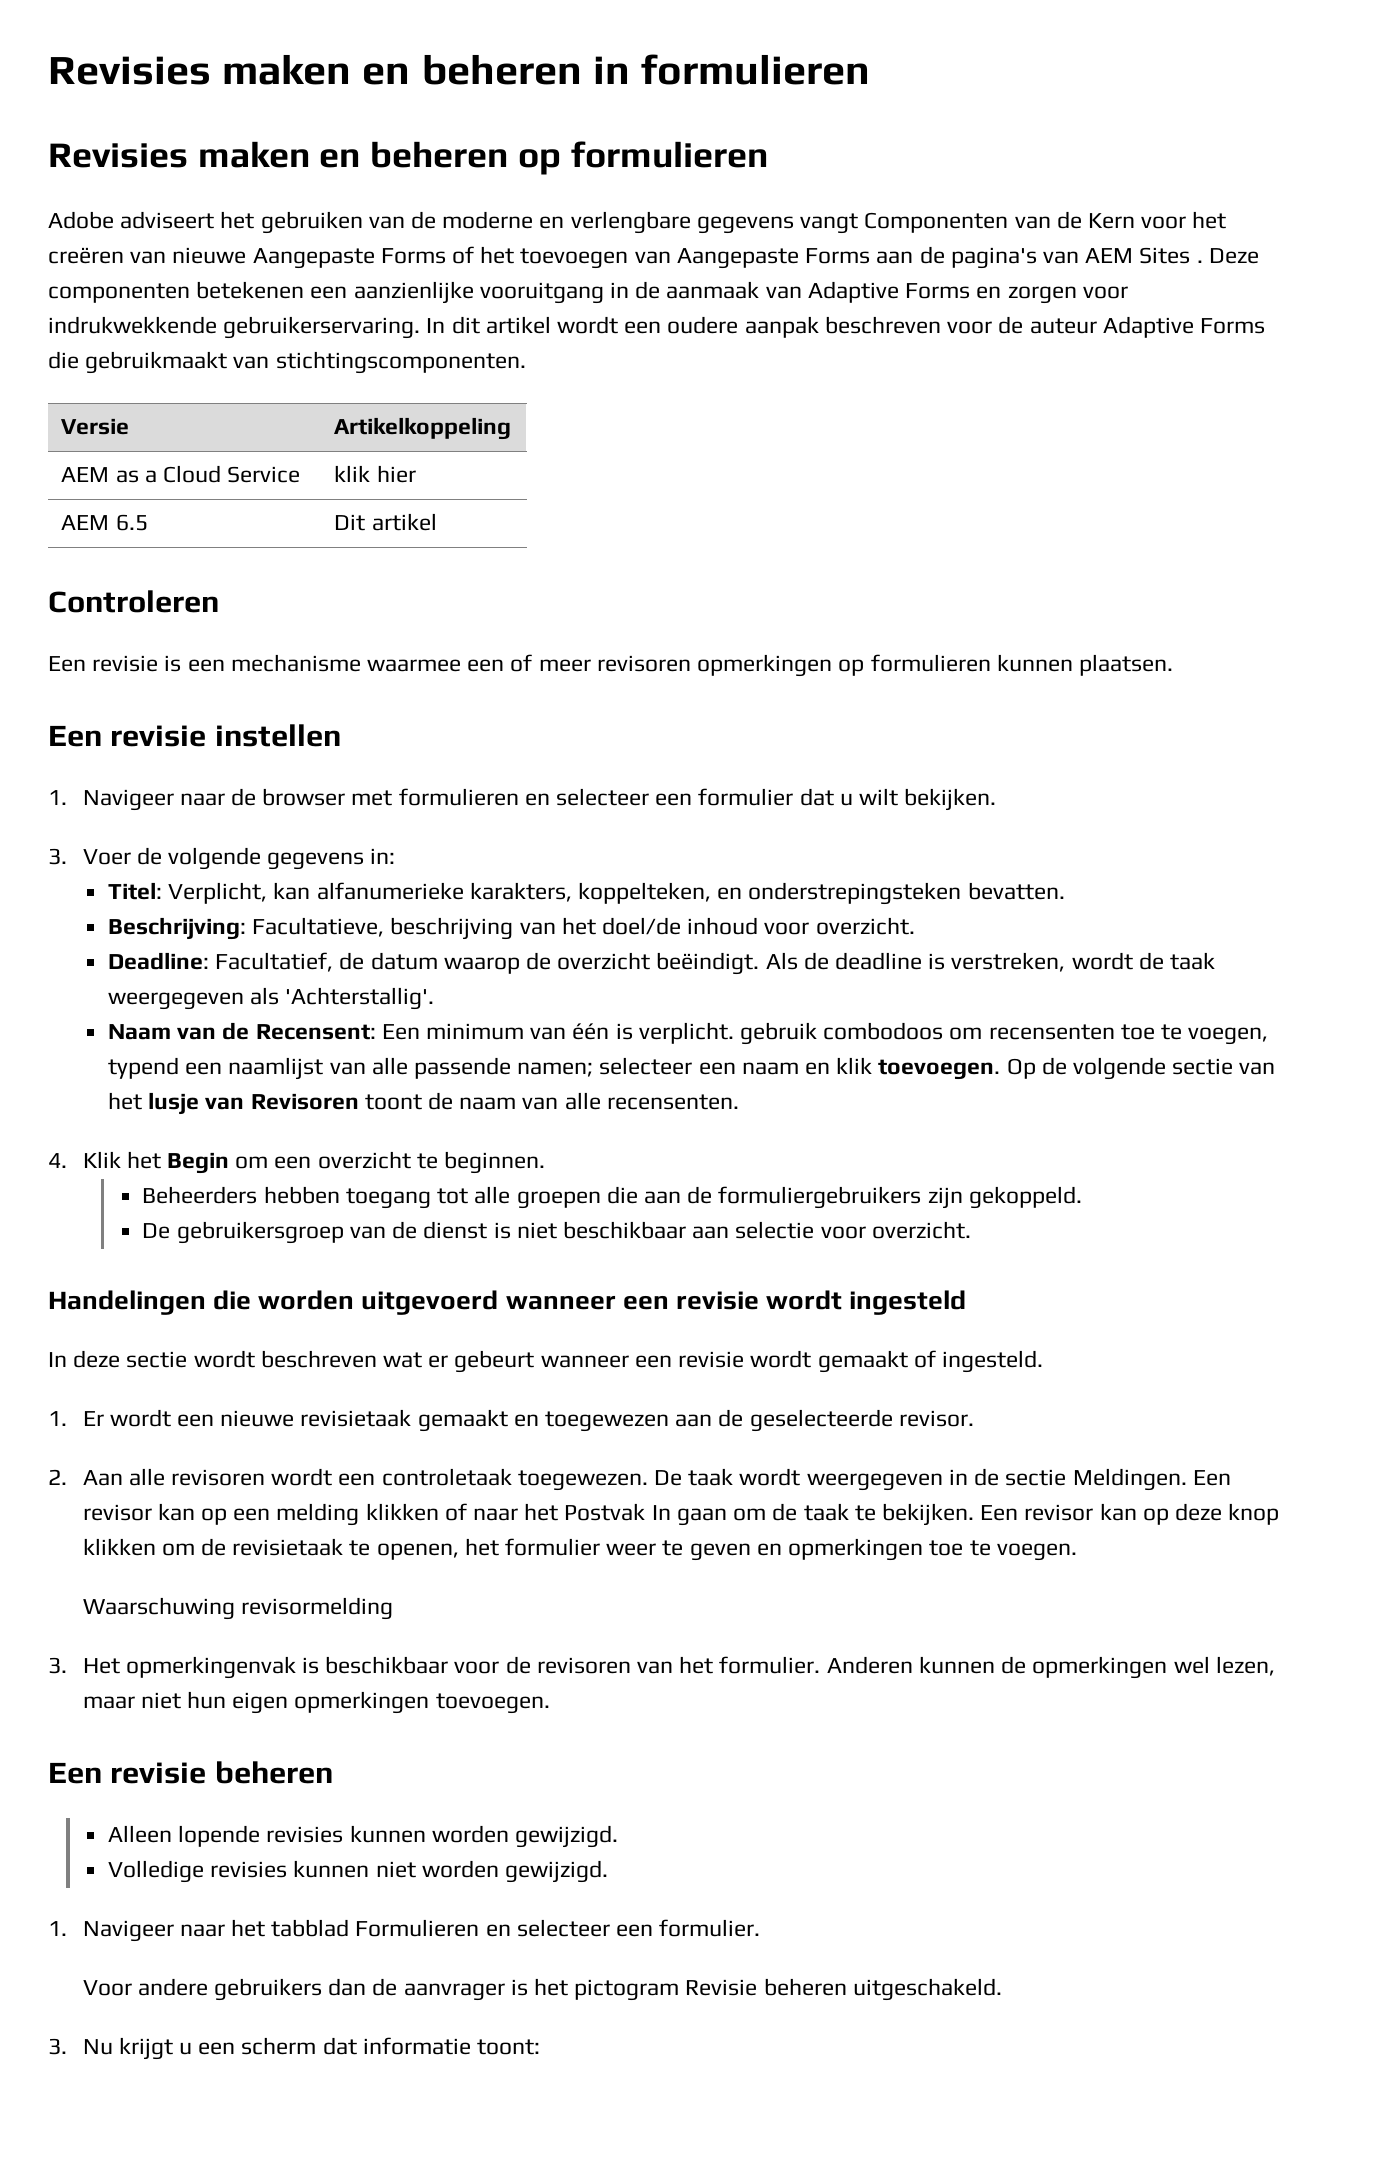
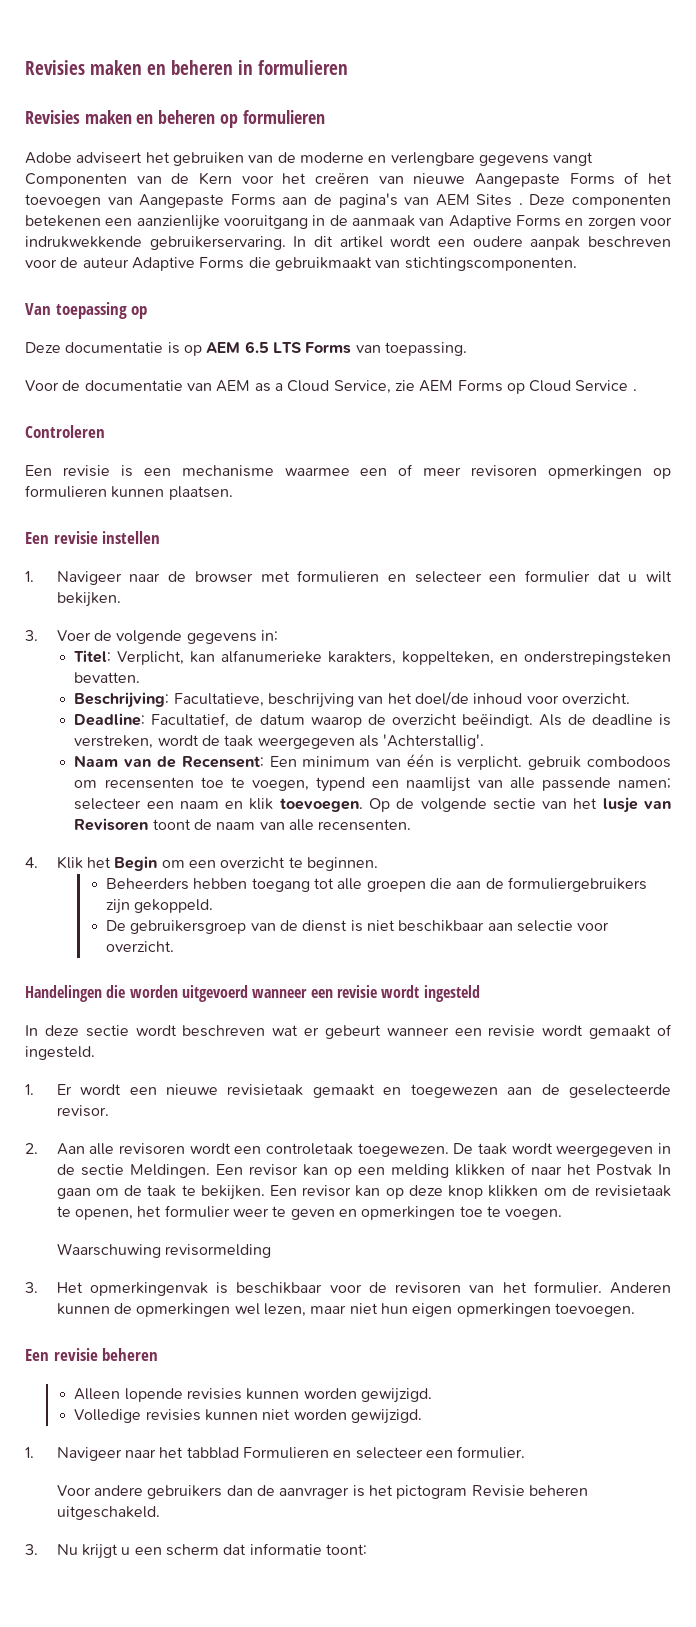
- Versie | Artikelkoppeling
- AEM as a Cloud Service | klik hier
- AEM 6.5 | Dit artikel
+ Van toepassing op
+ Deze documentatie is op AEM 6.5 LTS Forms van toepassing.
+ Voor de documentatie van AEM as a Cloud Service, zie AEM Forms op Cloud Service .

